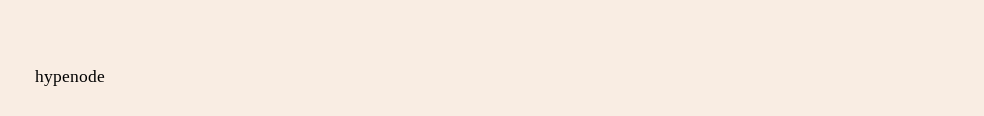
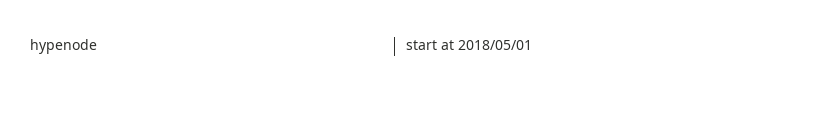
+ start at 2018/05/01

